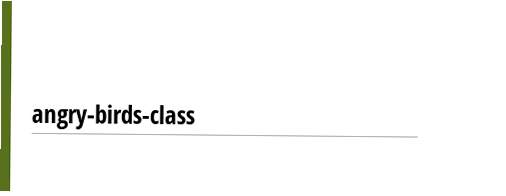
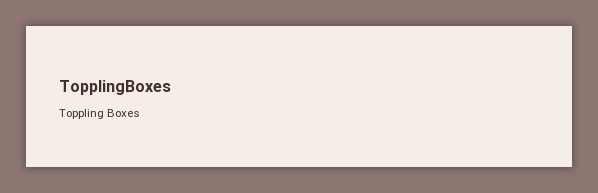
- angry-birds-class
+ TopplingBoxes
+ Toppling Boxes

